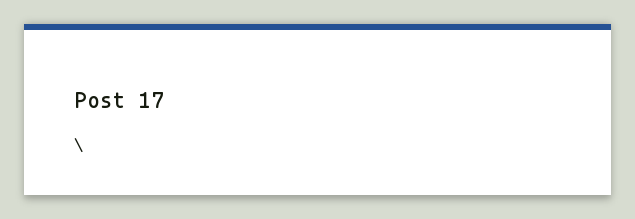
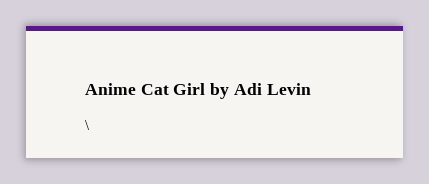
- Post 17
+ Anime Cat Girl by Adi Levin

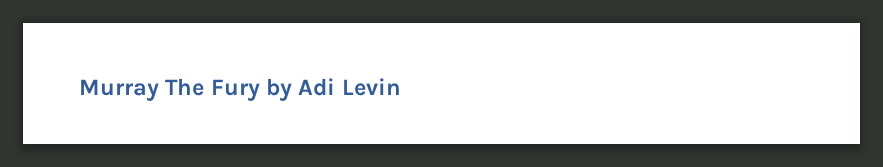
- Anime Cat Girl by Adi Levin
+ Murray The Fury by Adi Levin
- \

